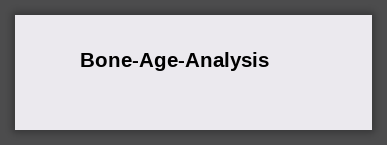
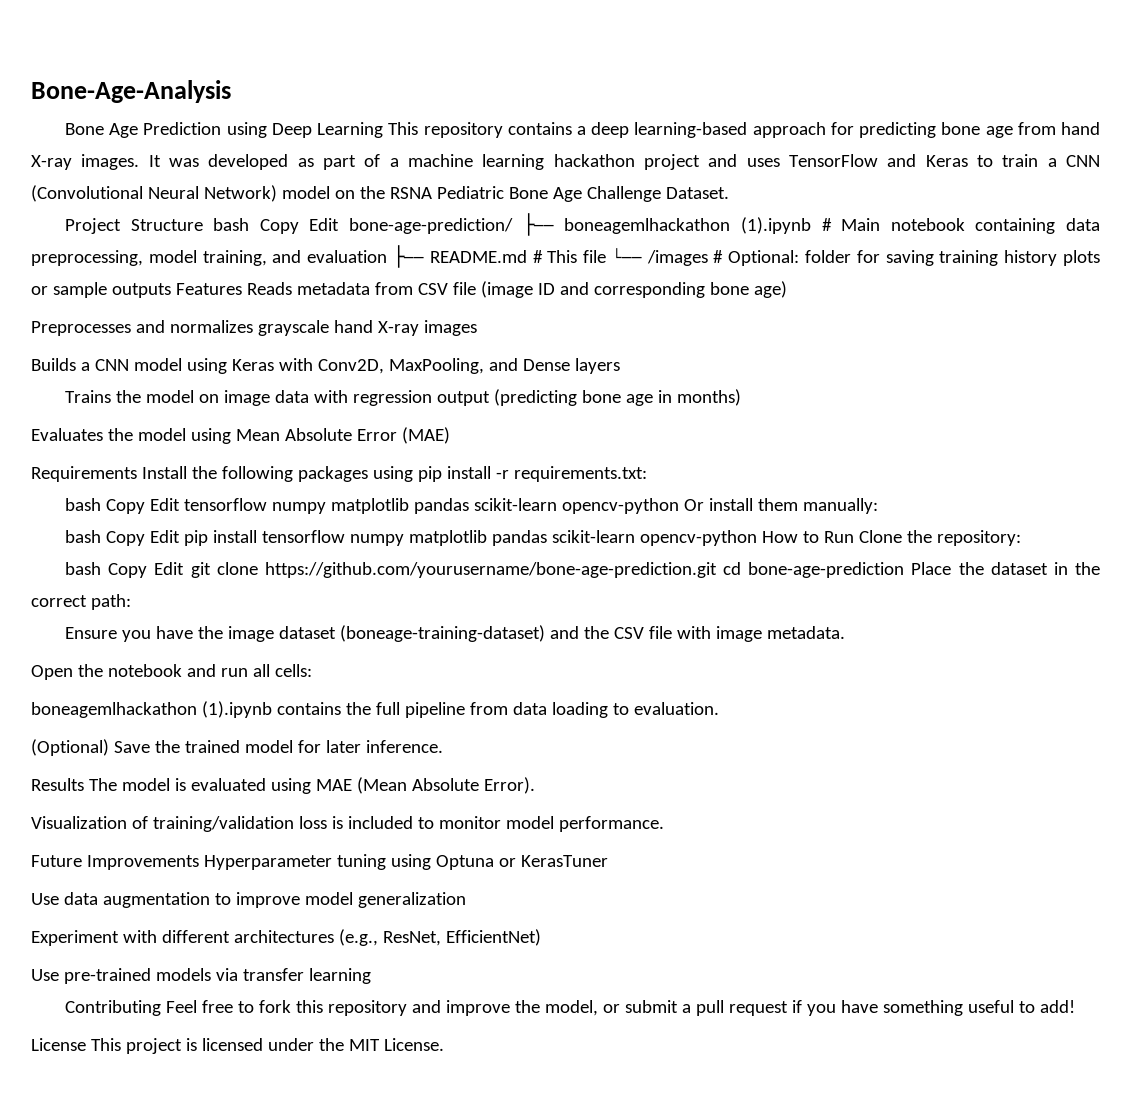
+ Bone Age Prediction using Deep Learning This repository contains a deep learning-based approach for predicting bone age from hand X-ray images. It was developed as part of a machine learning hackathon project and uses TensorFlow and Keras to train a CNN (Convolutional Neural Network) model on the RSNA Pediatric Bone Age Challenge Dataset.
+ Project Structure bash Copy Edit bone-age-prediction/ ├── boneagemlhackathon (1).ipynb # Main notebook containing data preprocessing, model training, and evaluation ├── README.md # This file └── /images # Optional: folder for saving training history plots or sample outputs Features Reads metadata from CSV file (image ID and corresponding bone age)
+ Preprocesses and normalizes grayscale hand X-ray images
+ Builds a CNN model using Keras with Conv2D, MaxPooling, and Dense layers
+ Trains the model on image data with regression output (predicting bone age in months)
+ Evaluates the model using Mean Absolute Error (MAE)
+ Requirements Install the following packages using pip install -r requirements.txt:
+ bash Copy Edit tensorflow numpy matplotlib pandas scikit-learn opencv-python Or install them manually:
+ bash Copy Edit pip install tensorflow numpy matplotlib pandas scikit-learn opencv-python How to Run Clone the repository:
+ bash Copy Edit git clone https://github.com/yourusername/bone-age-prediction.git cd bone-age-prediction Place the dataset in the correct path:
+ Ensure you have the image dataset (boneage-training-dataset) and the CSV file with image metadata.
+ Open the notebook and run all cells:
+ boneagemlhackathon (1).ipynb contains the full pipeline from data loading to evaluation.
+ (Optional) Save the trained model for later inference.
+ Results The model is evaluated using MAE (Mean Absolute Error).
+ Visualization of training/validation loss is included to monitor model performance.
+ Future Improvements Hyperparameter tuning using Optuna or KerasTuner
+ Use data augmentation to improve model generalization
+ Experiment with different architectures (e.g., ResNet, EfficientNet)
+ Use pre-trained models via transfer learning
+ Contributing Feel free to fork this repository and improve the model, or submit a pull request if you have something useful to add!
+ License This project is licensed under the MIT License.

